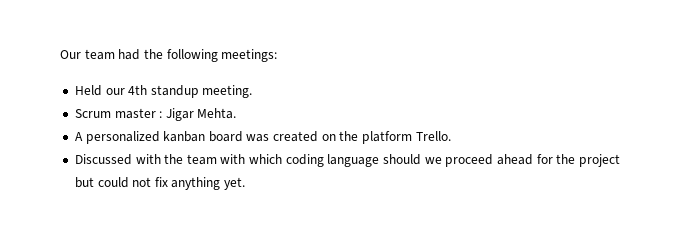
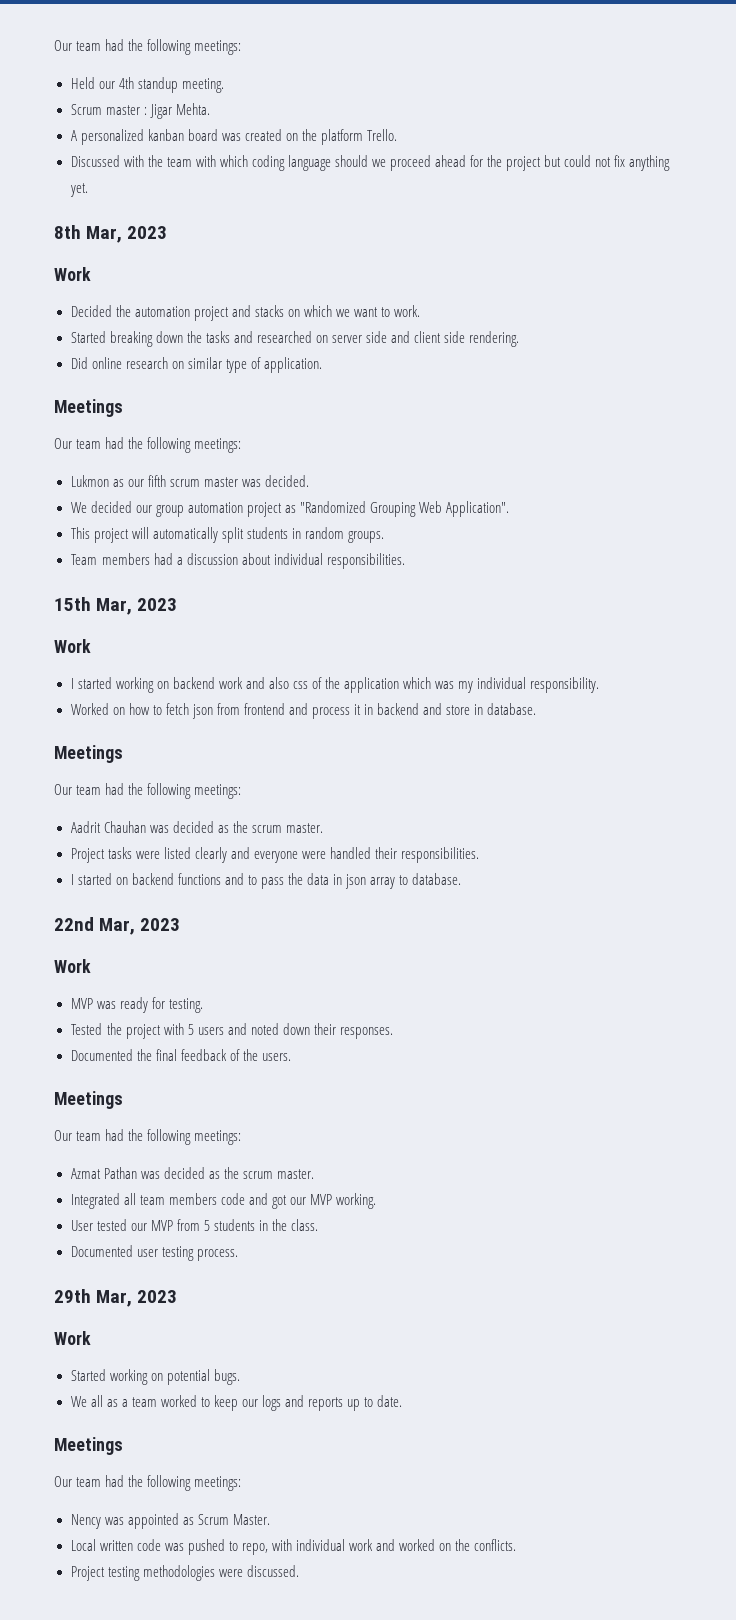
+ 8th Mar, 2023
+ Work
+ Decided the automation project and stacks on which we want to work.
+ Started breaking down the tasks and researched on server side and client side rendering.
+ Did online research on similar type of application.
+ Meetings
+ Our team had the following meetings:
+ Lukmon as our fifth scrum master was decided.
+ We decided our group automation project as "Randomized Grouping Web Application".
+ This project will automatically split students in random groups.
+ Team members had a discussion about individual responsibilities.
+ 15th Mar, 2023
+ Work
+ I started working on backend work and also css of the application which was my individual responsibility.
+ Worked on how to fetch json from frontend and process it in backend and store in database.
+ Meetings
+ Our team had the following meetings:
+ Aadrit Chauhan was decided as the scrum master.
+ Project tasks were listed clearly and everyone were handled their responsibilities.
+ I started on backend functions and to pass the data in json array to database.
+ 22nd Mar, 2023
+ Work
+ MVP was ready for testing.
+ Tested the project with 5 users and noted down their responses.
+ Documented the final feedback of the users.
+ Meetings
+ Our team had the following meetings:
+ Azmat Pathan was decided as the scrum master.
+ Integrated all team members code and got our MVP working.
+ User tested our MVP from 5 students in the class.
+ Documented user testing process.
+ 29th Mar, 2023
+ Work
+ Started working on potential bugs.
+ We all as a team worked to keep our logs and reports up to date.
+ Meetings
+ Our team had the following meetings:
+ Nency was appointed as Scrum Master.
+ Local written code was pushed to repo, with individual work and worked on the conflicts.
+ Project testing methodologies were discussed.

